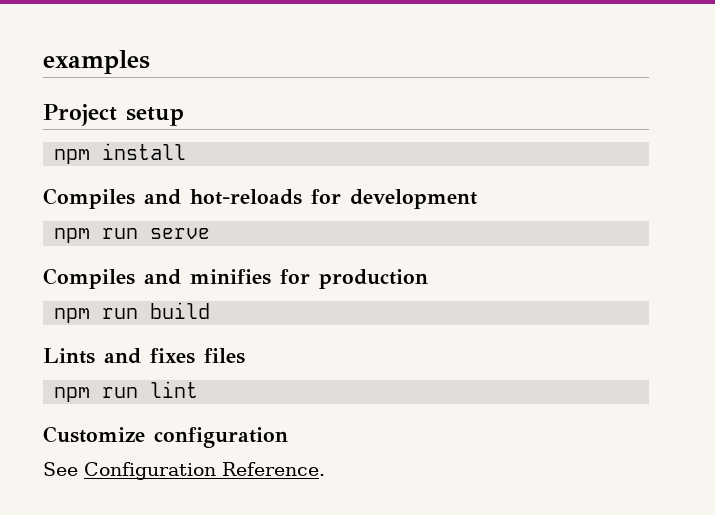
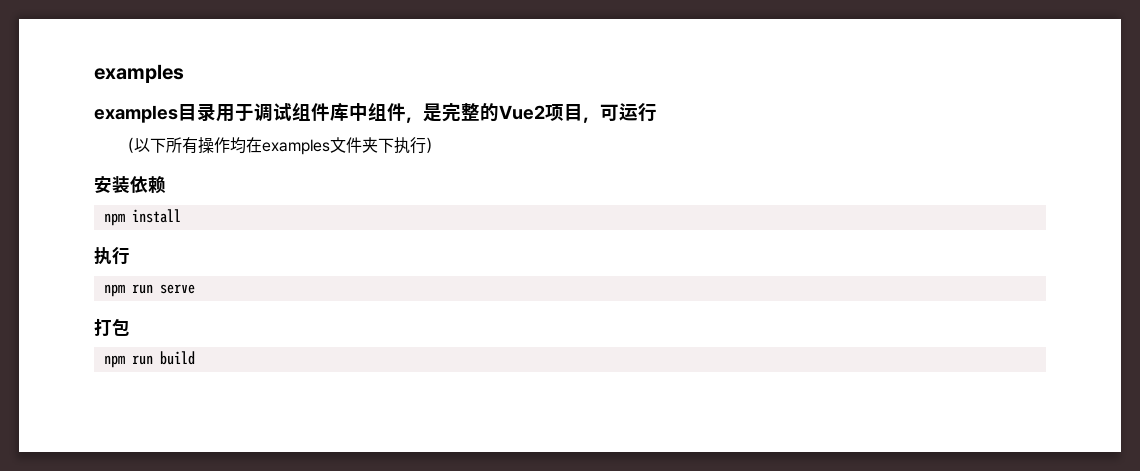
- Project setup
+ examples目录用于调试组件库中组件，是完整的Vue2项目，可运行
+ （以下所有操作均在examples文件夹下执行）
+ 安装依赖
  npm install
- Compiles and hot-reloads for development
+ 执行
  npm run serve
- Compiles and minifies for production
+ 打包
  npm run build
- Lints and fixes files
- npm run lint
- Customize configuration
- See Configuration Reference.

